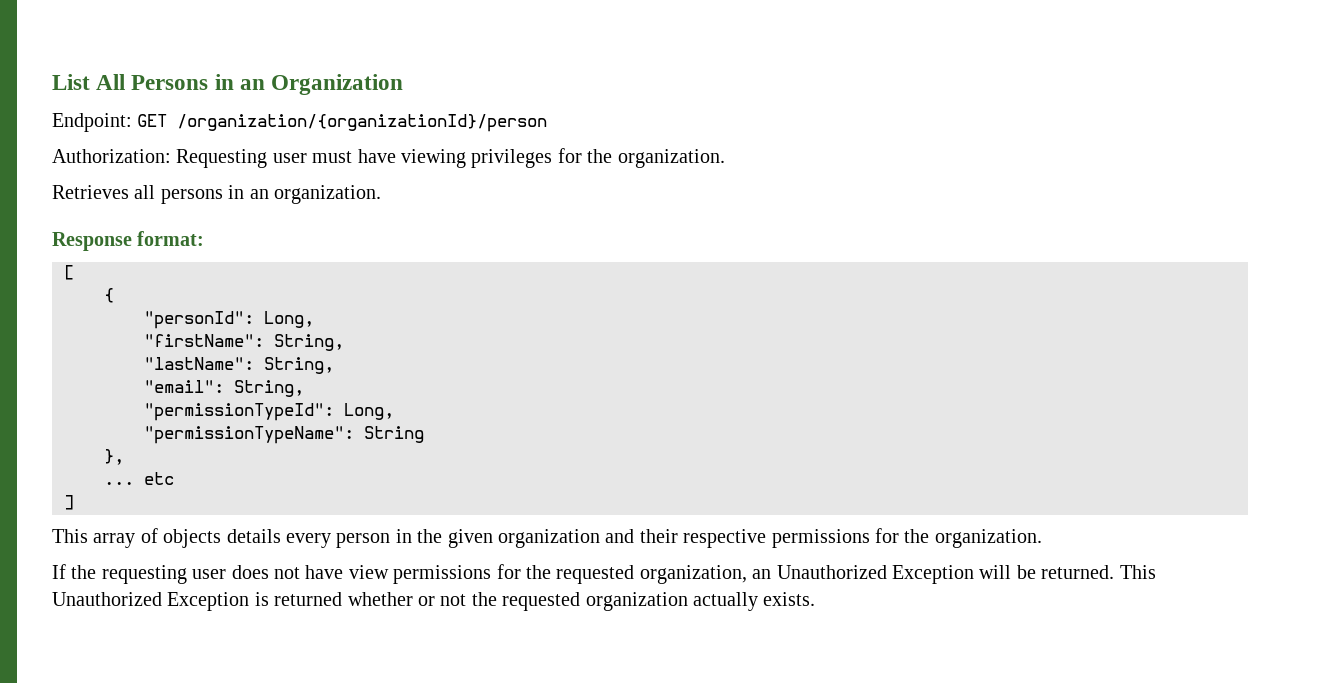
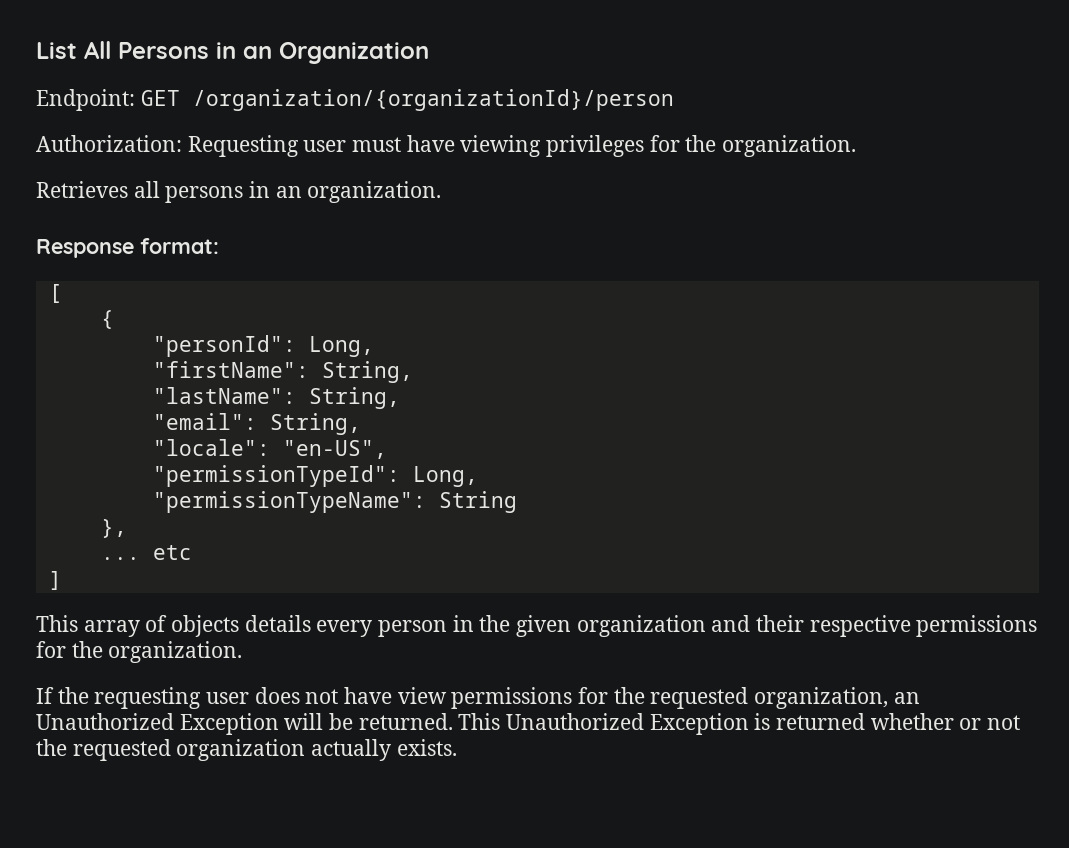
+ "locale": "en-US",

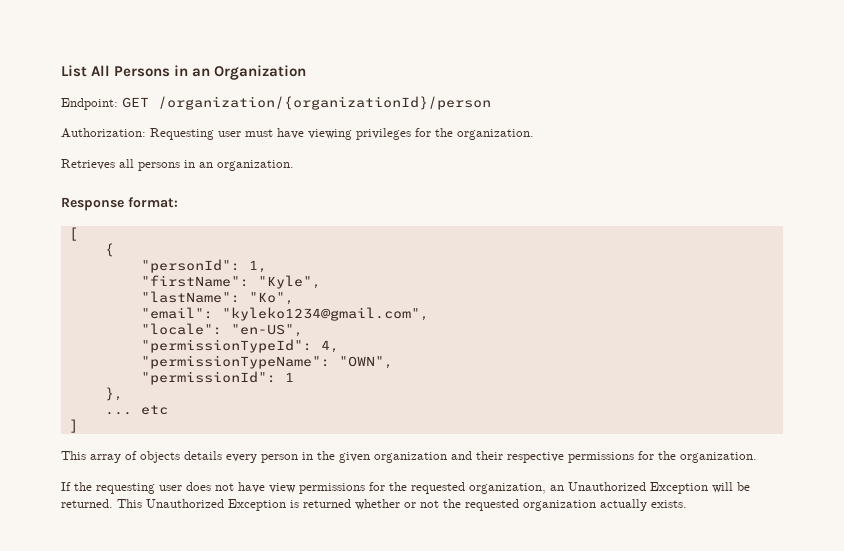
- "personId": Long,
+ "personId": 1,
- "firstName": String,
+ "firstName": "Kyle",
- "lastName": String,
+ "lastName": "Ko",
- "email": String,
+ "email": "kyleko1234@gmail.com",
- "permissionTypeId": Long,
+ "permissionTypeId": 4,
- "permissionTypeName": String
+ "permissionTypeName": "OWN",
+ "permissionId": 1

